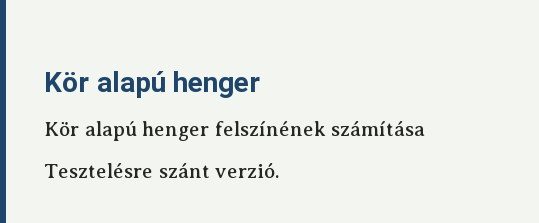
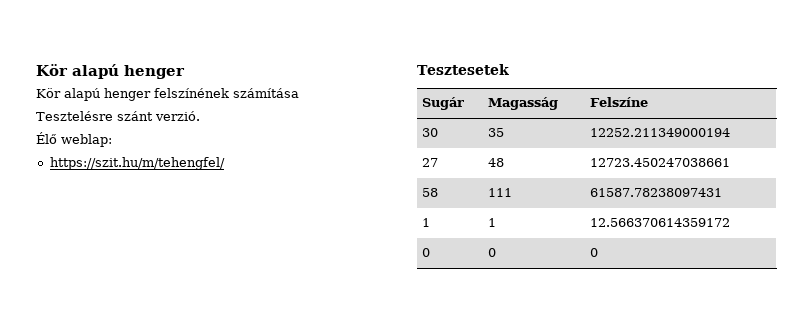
+ Élő weblap:
+ https://szit.hu/m/tehengfel/
+ Tesztesetek
+ Sugár | Magasság | Felszíne
+ 30 | 35 | 12252.211349000194
+ 27 | 48 | 12723.450247038661
+ 58 | 111 | 61587.78238097431
+ 1 | 1 | 12.566370614359172
+ 0 | 0 | 0

